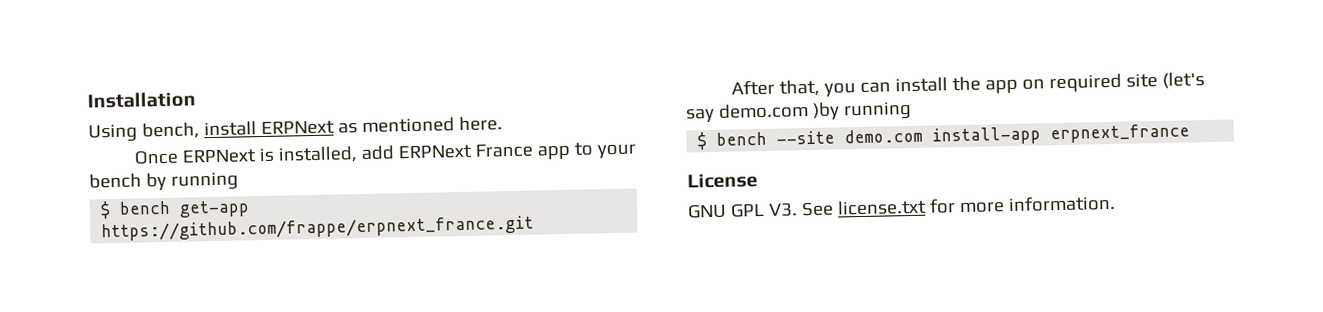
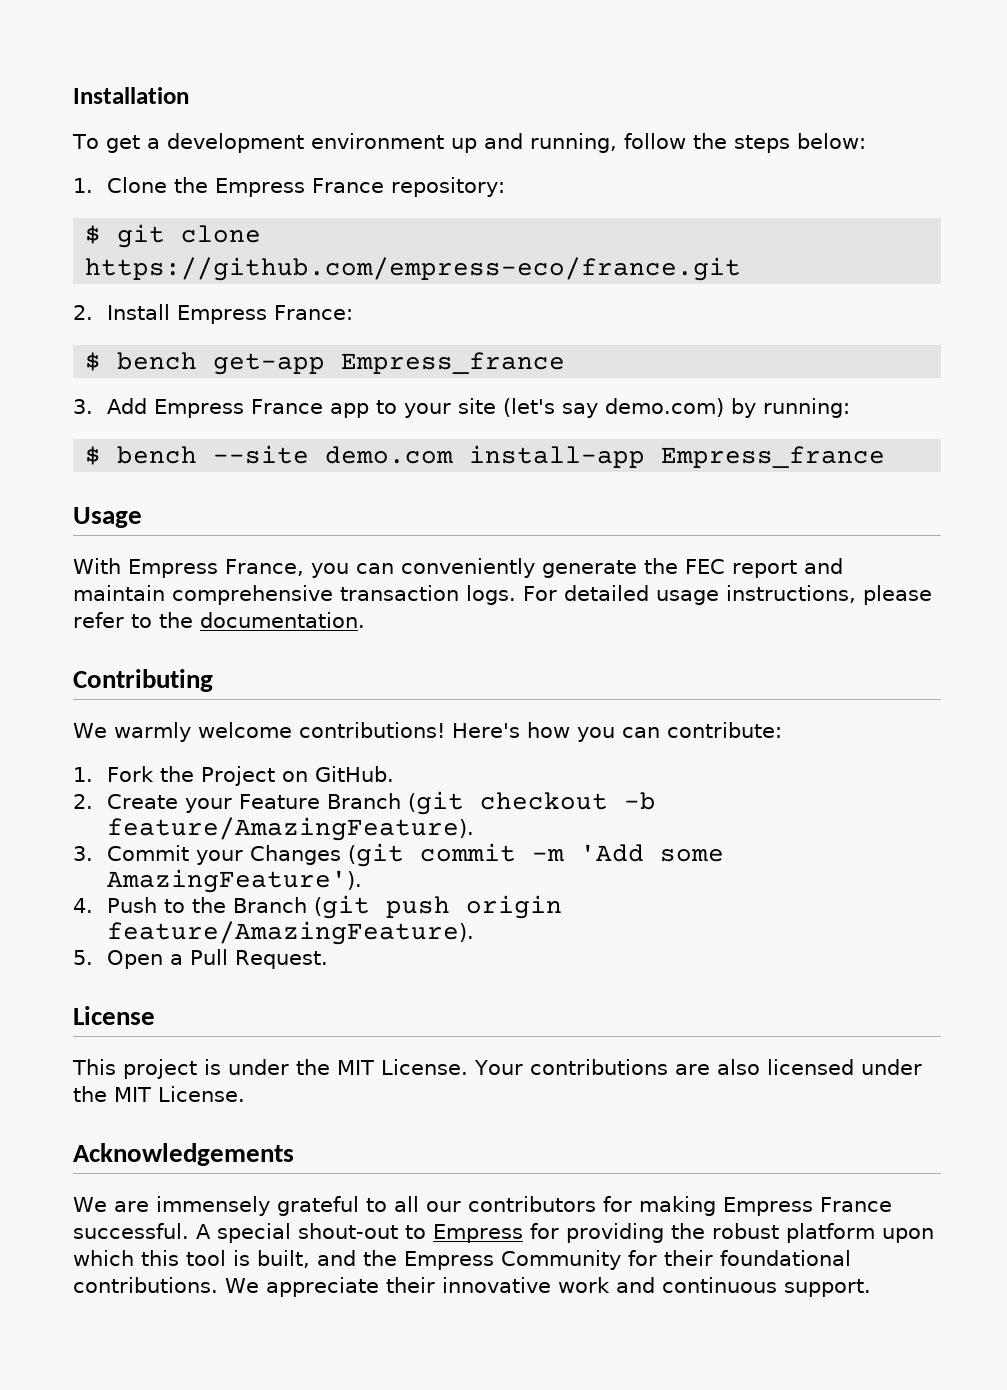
- Using bench, install ERPNext as mentioned here.
- Once ERPNext is installed, add ERPNext France app to your bench by running
- $ bench get-app https://github.com/frappe/erpnext_france.git
- After that, you can install the app on required site (let's say demo.com )by running
+ To get a development environment up and running, follow the steps below:
+ 1. Clone the Empress France repository:
+ $ git clone https://github.com/empress-eco/france.git
+ 2. Install Empress France:
+ $ bench get-app Empress_france
+ 3. Add Empress France app to your site (let's say demo.com) by running:
- $ bench --site demo.com install-app erpnext_france
+ $ bench --site demo.com install-app Empress_france
+ Usage
+ With Empress France, you can conveniently generate the FEC report and maintain comprehensive transaction logs. For detailed usage instructions, please refer to the documentation.
+ Contributing
+ We warmly welcome contributions! Here's how you can contribute:
+ 1. Fork the Project on GitHub.
+ 2. Create your Feature Branch (git checkout -b feature/AmazingFeature).
+ 3. Commit your Changes (git commit -m 'Add some AmazingFeature').
+ 4. Push to the Branch (git push origin feature/AmazingFeature).
+ 5. Open a Pull Request.
  License
- GNU GPL V3. See license.txt for more information.
+ This project is under the MIT License. Your contributions are also licensed under the MIT License.
+ Acknowledgements
+ We are immensely grateful to all our contributors for making Empress France successful. A special shout-out to Empress for providing the robust platform upon which this tool is built, and the Empress Community for their foundational contributions. We appreciate their innovative work and continuous support.

